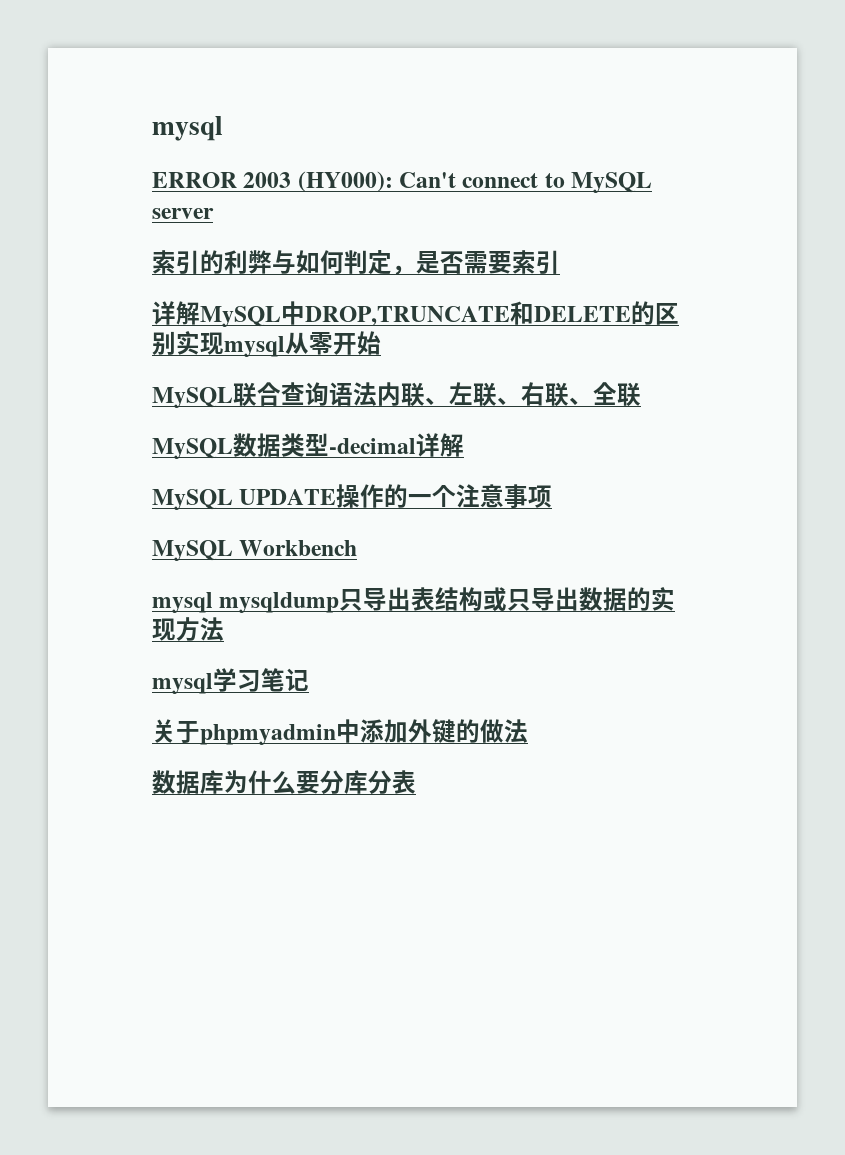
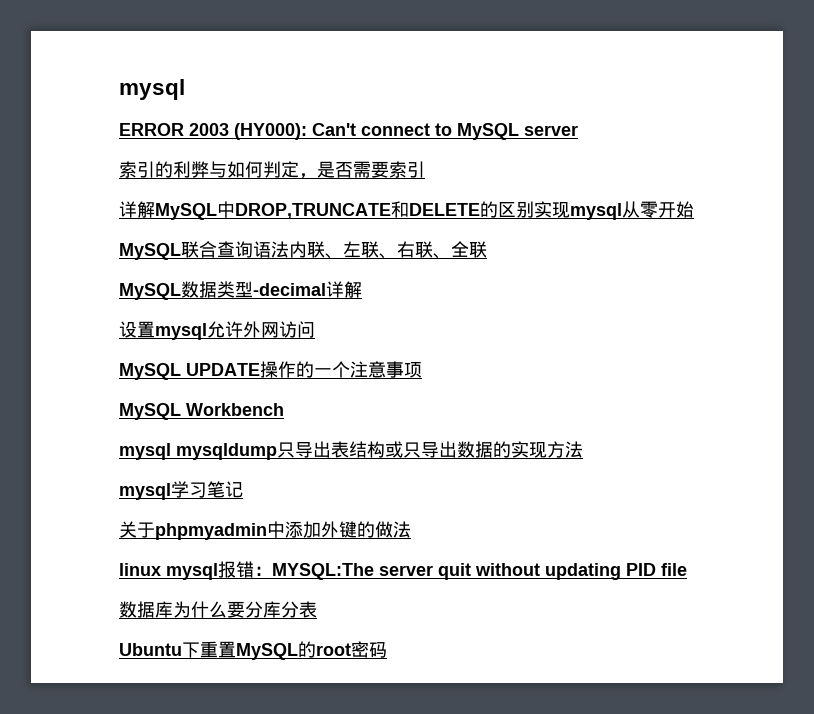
+ 设置mysql允许外网访问
+ linux mysql报错：MYSQL:The server quit without updating PID file
+ Ubuntu下重置MySQL的root密码

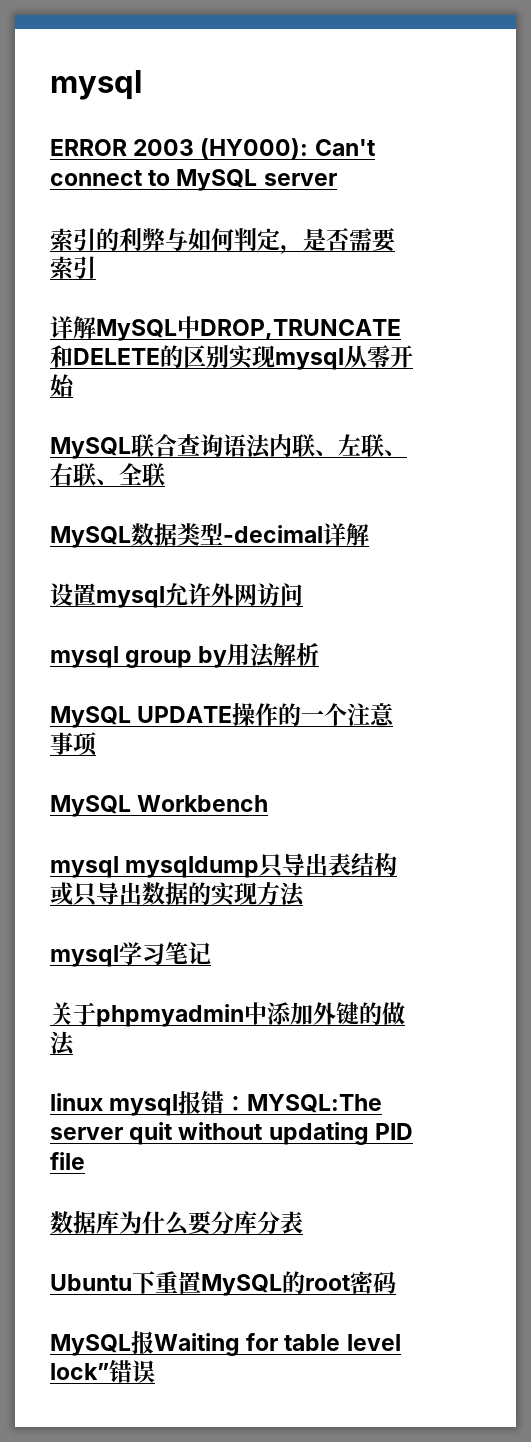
+ mysql group by用法解析
+ MySQL报Waiting for table level lock”错误

